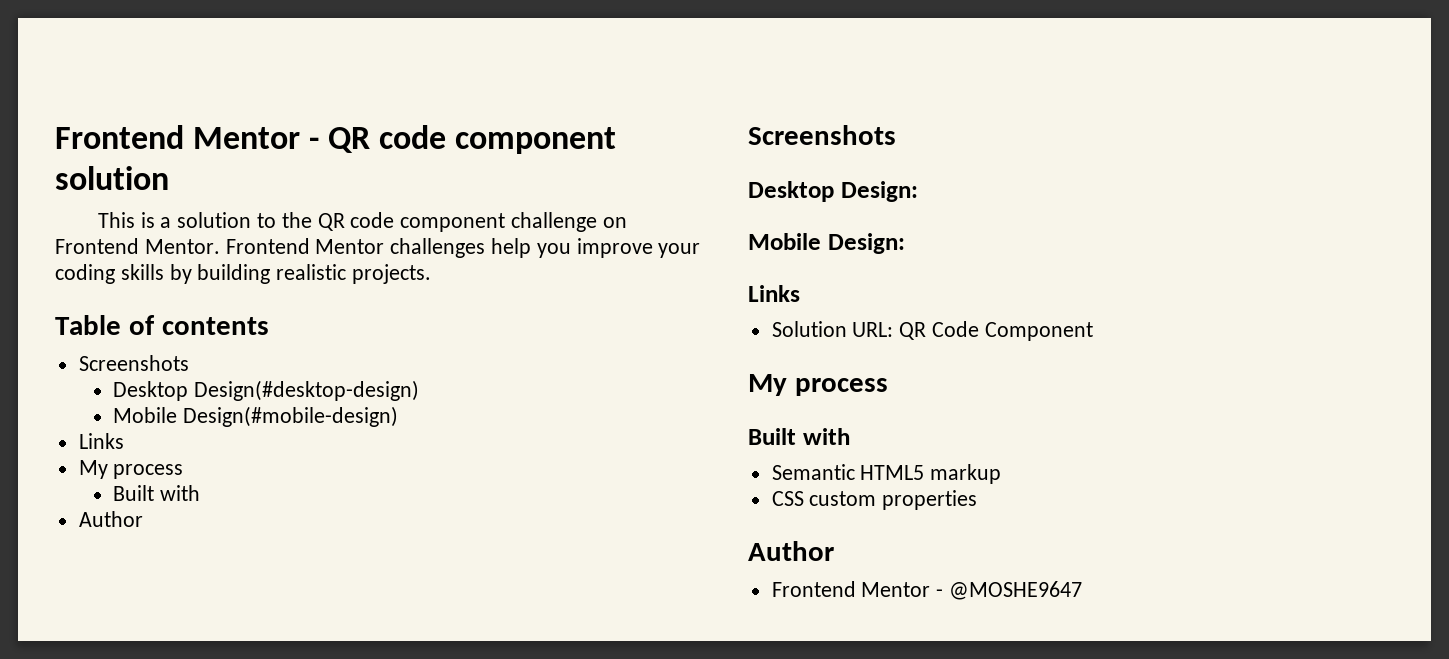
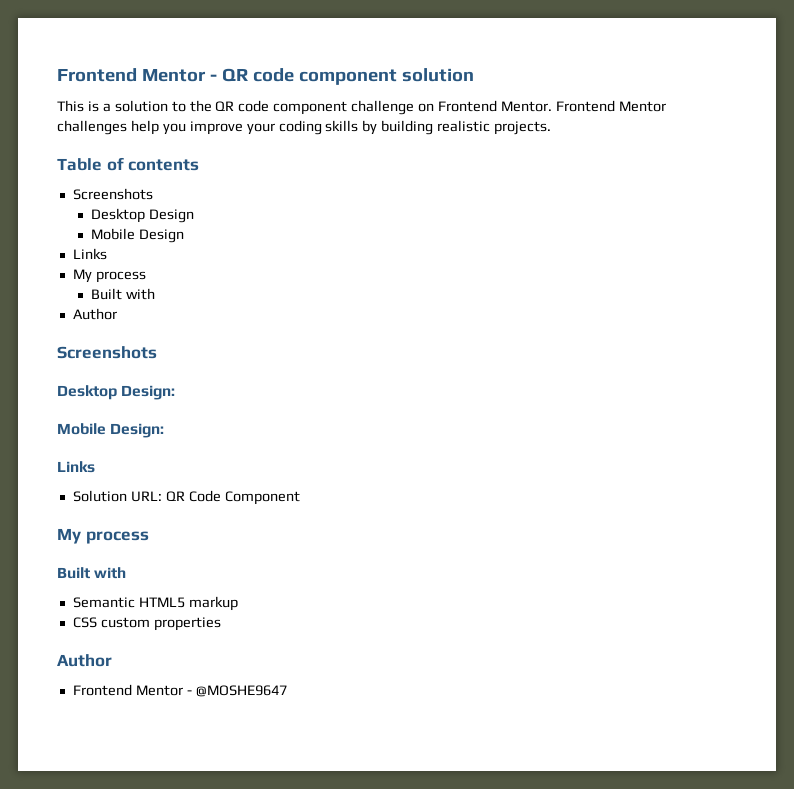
- Desktop Design(#desktop-design)
- Mobile Design(#mobile-design)
+ Desktop Design
+ Mobile Design

